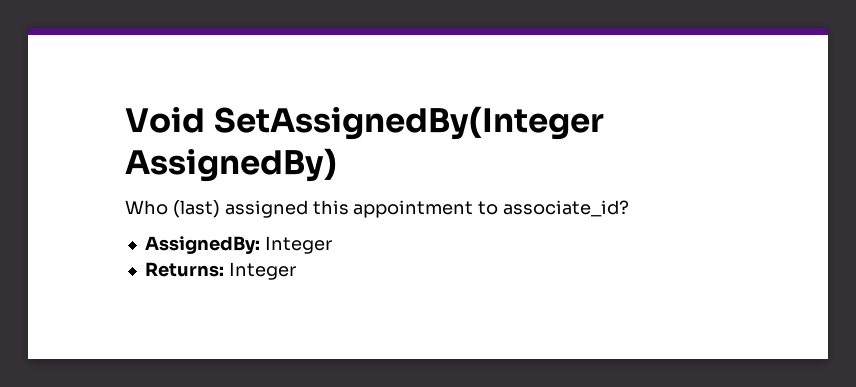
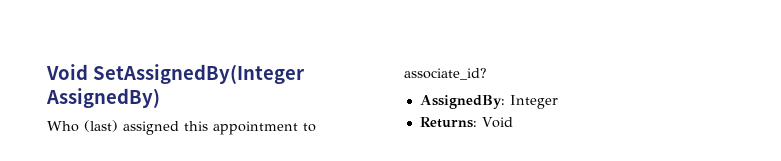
- Returns: Integer
+ Returns: Void

